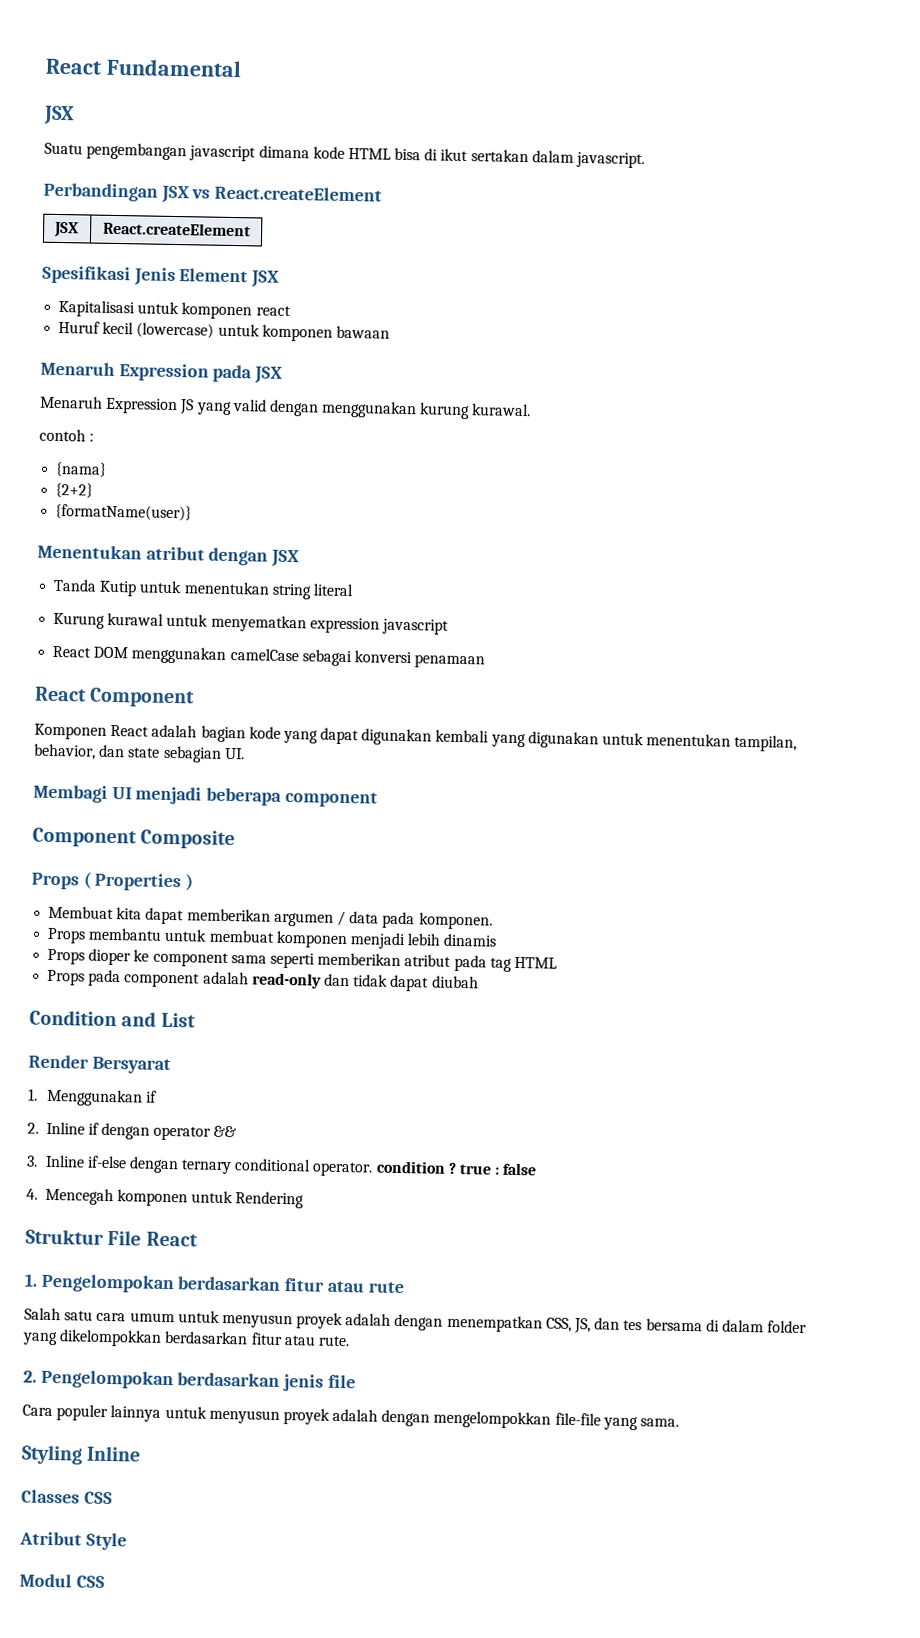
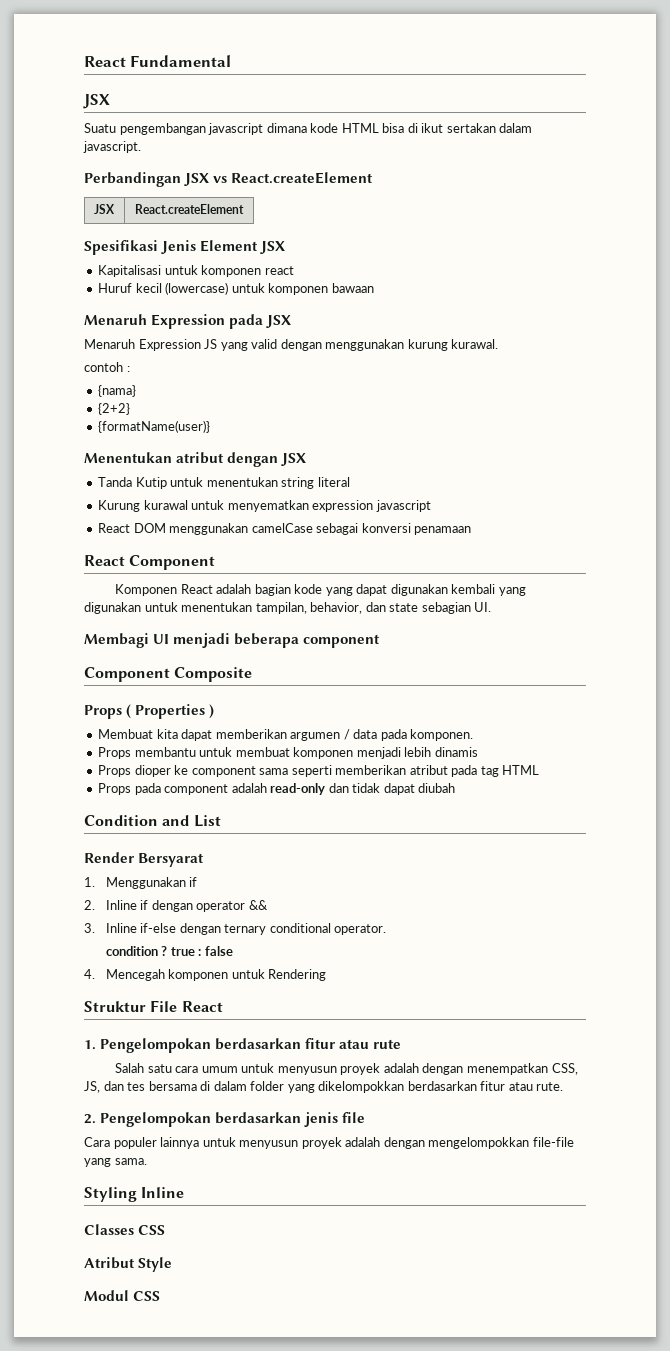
- 3. Inline if-else dengan ternary conditional operator. condition ? true : false
+ 3. Inline if-else dengan ternary conditional operator.
+ condition ? true : false

